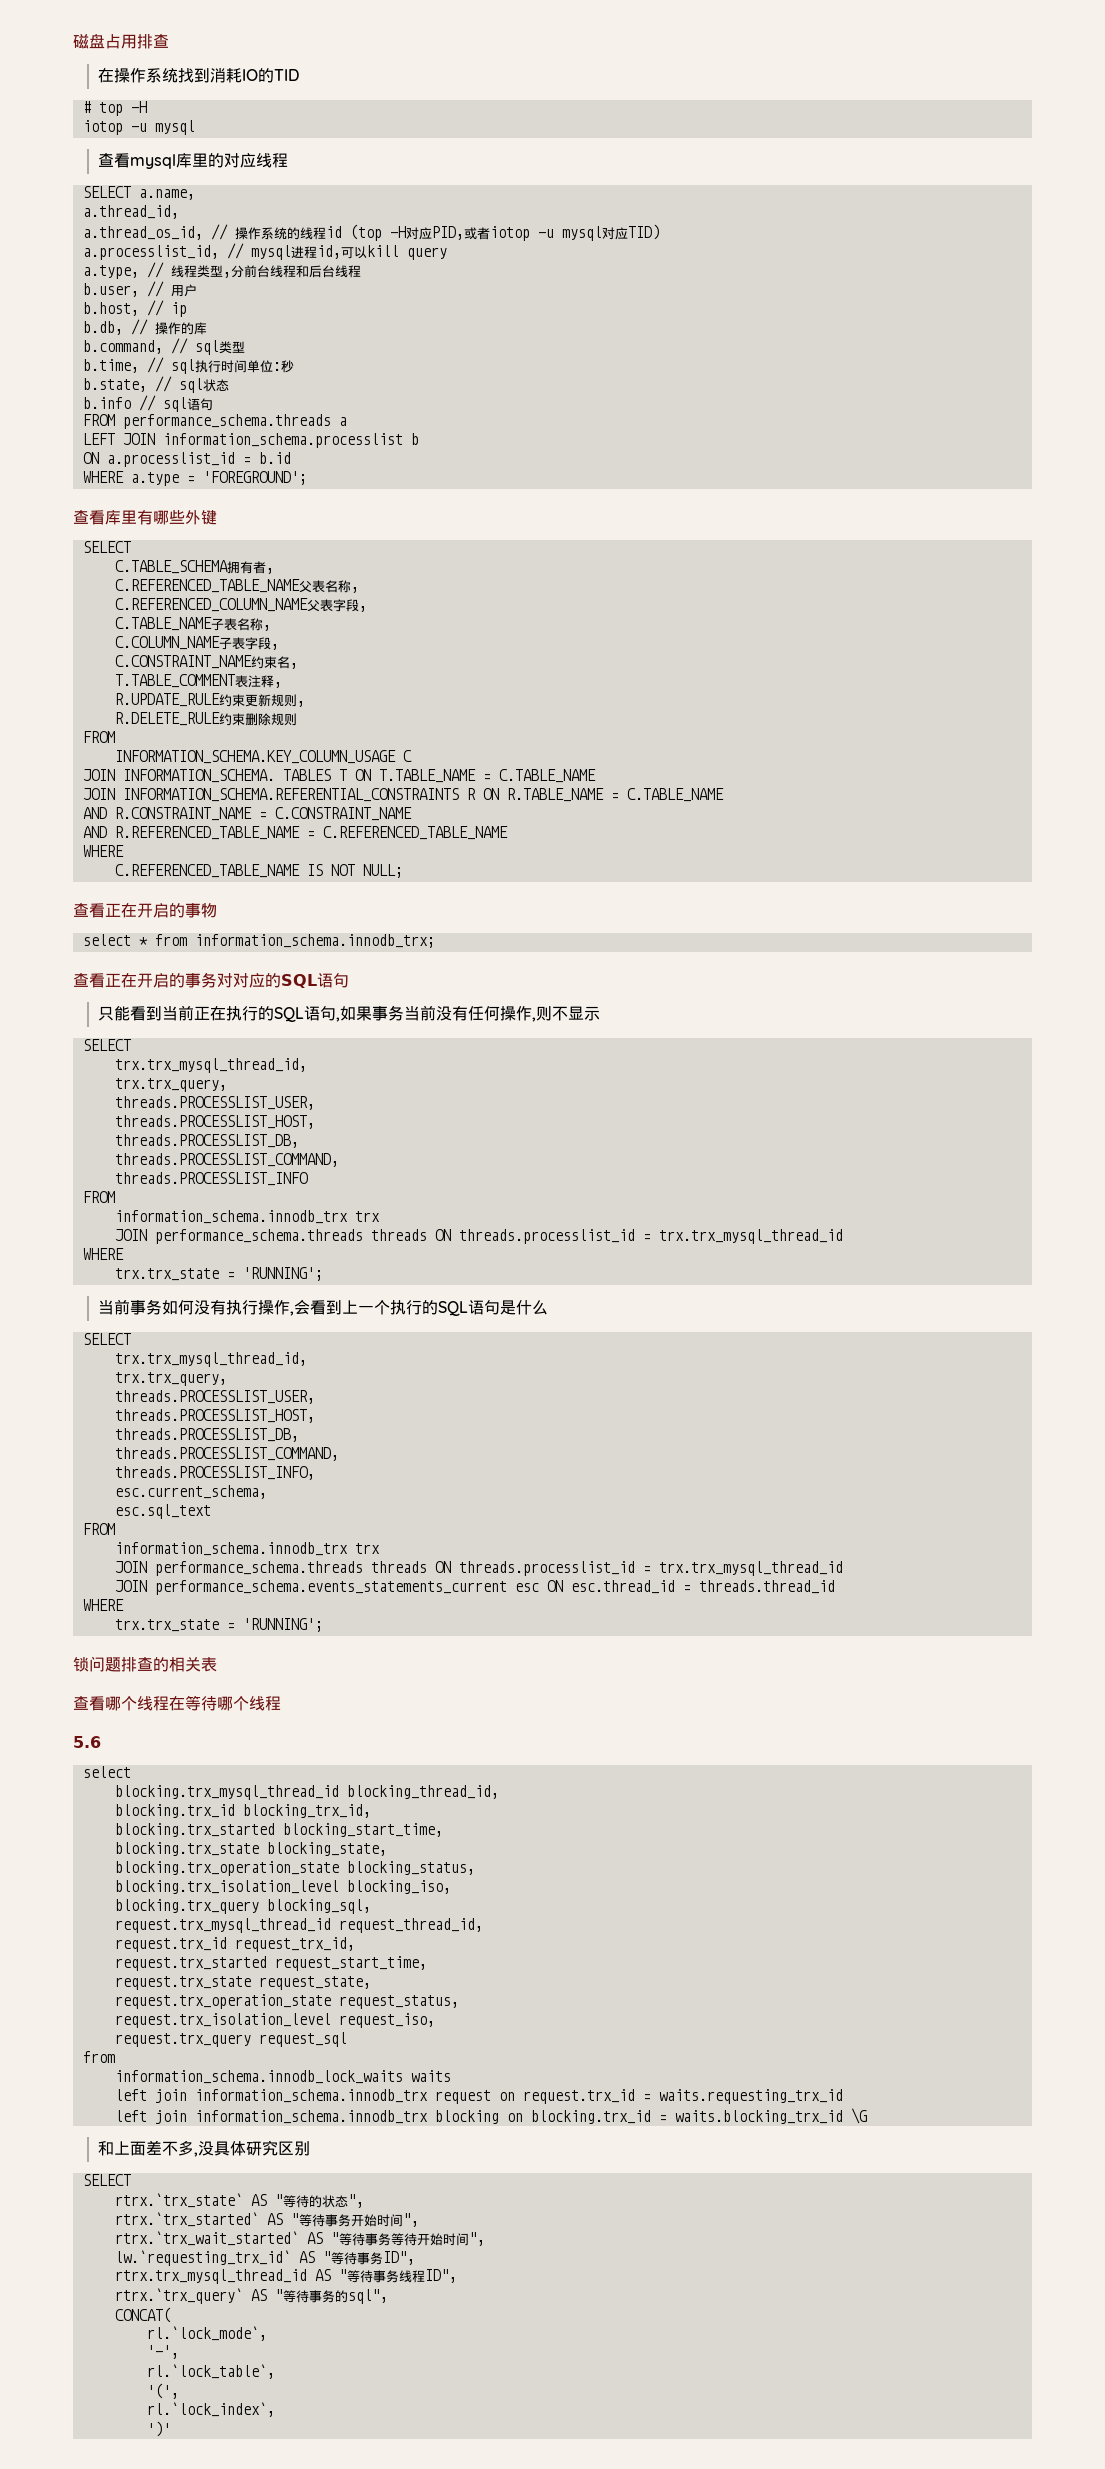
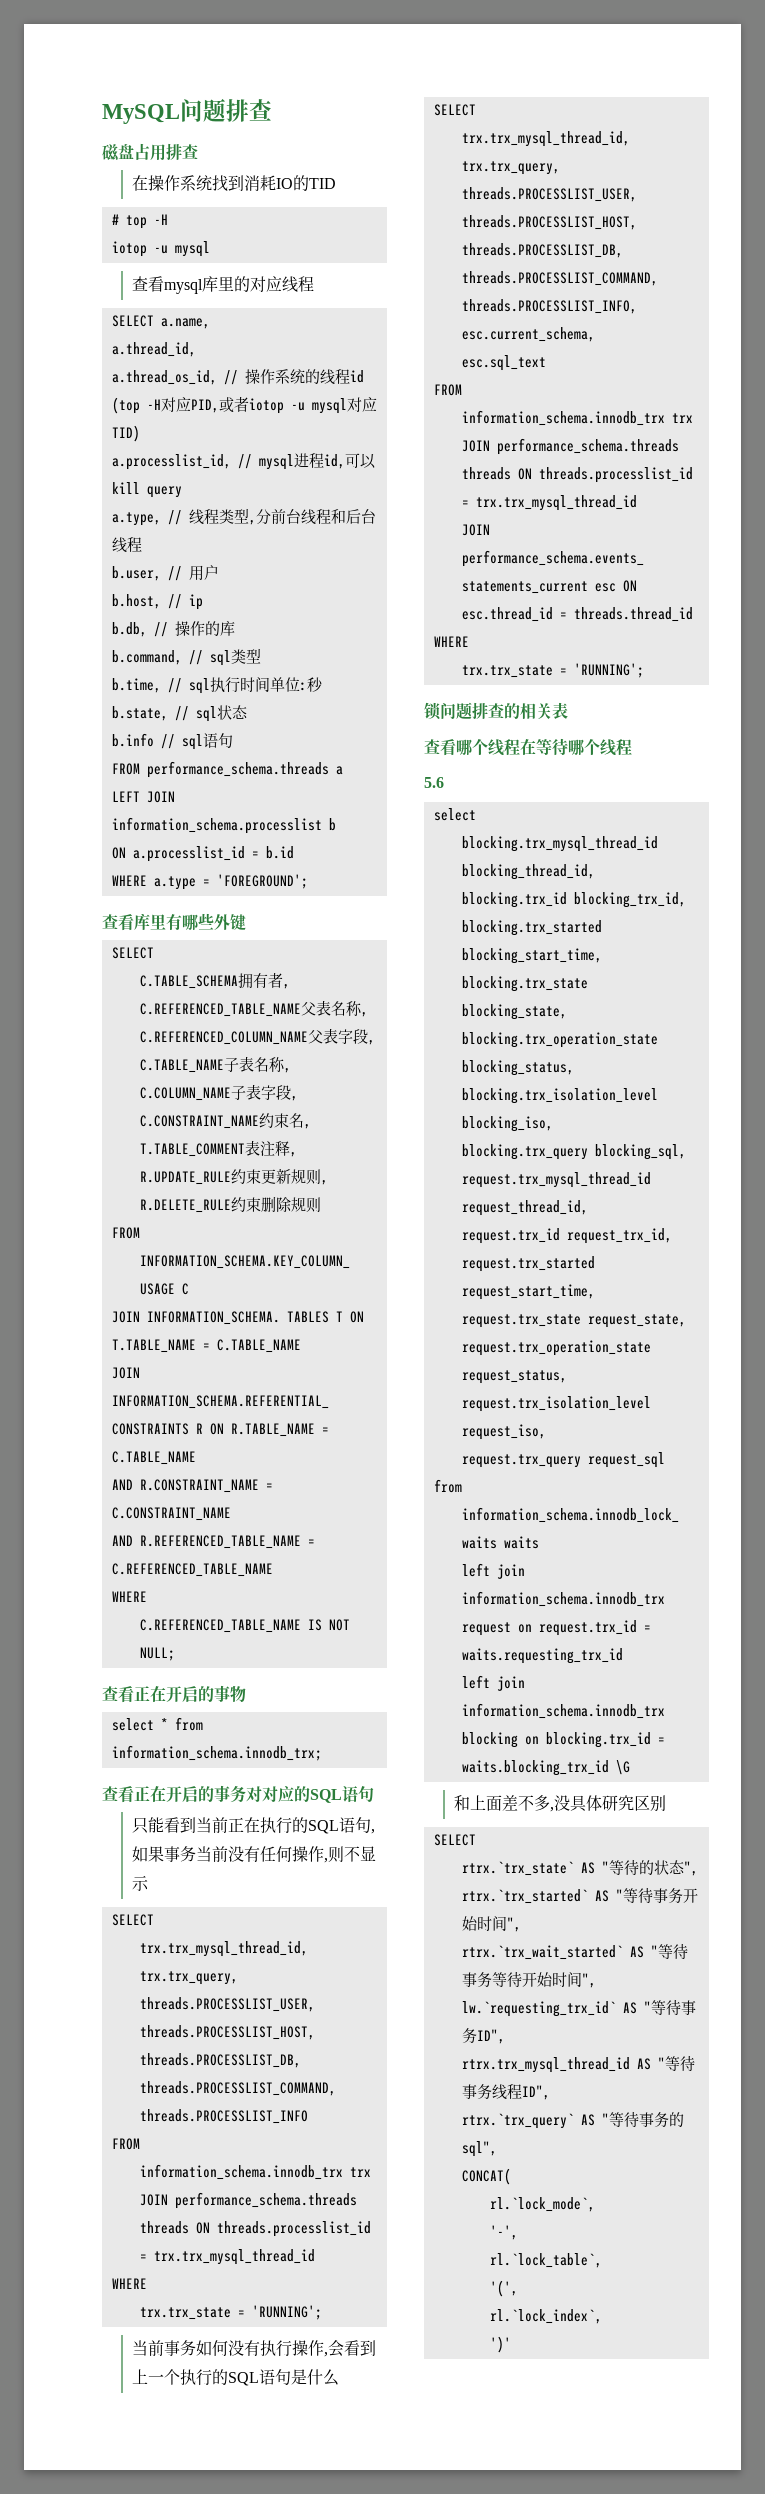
+ MySQL问题排查

